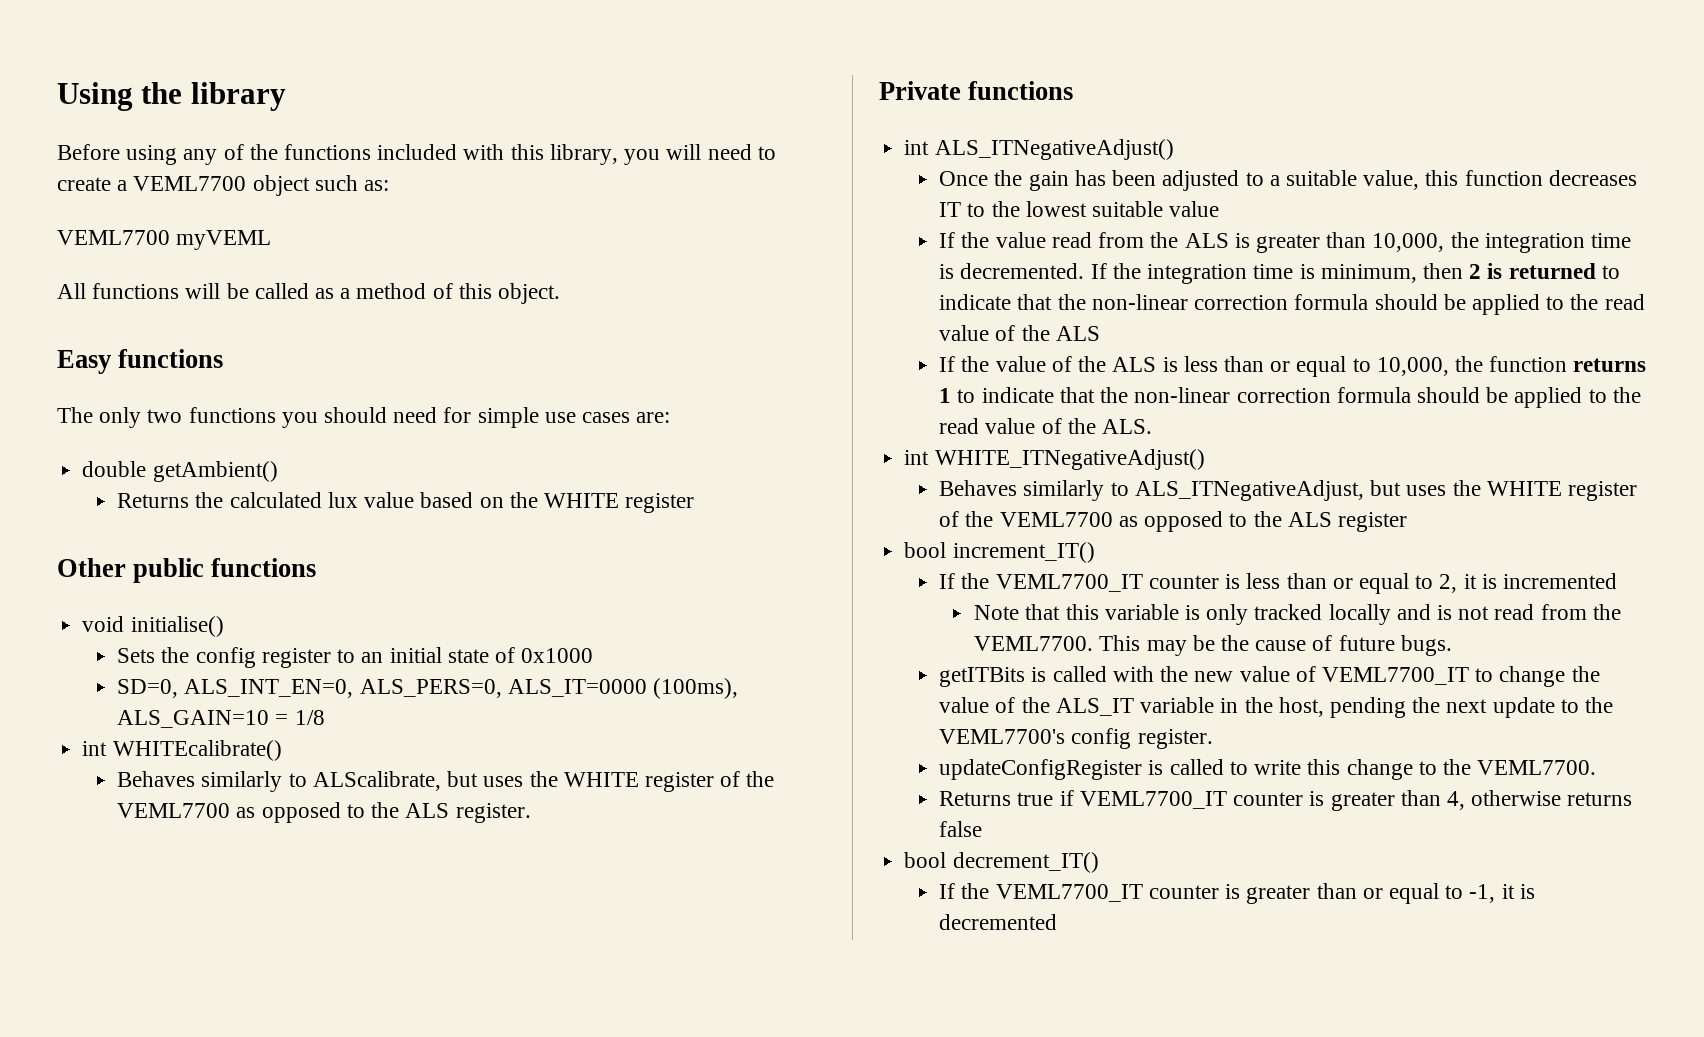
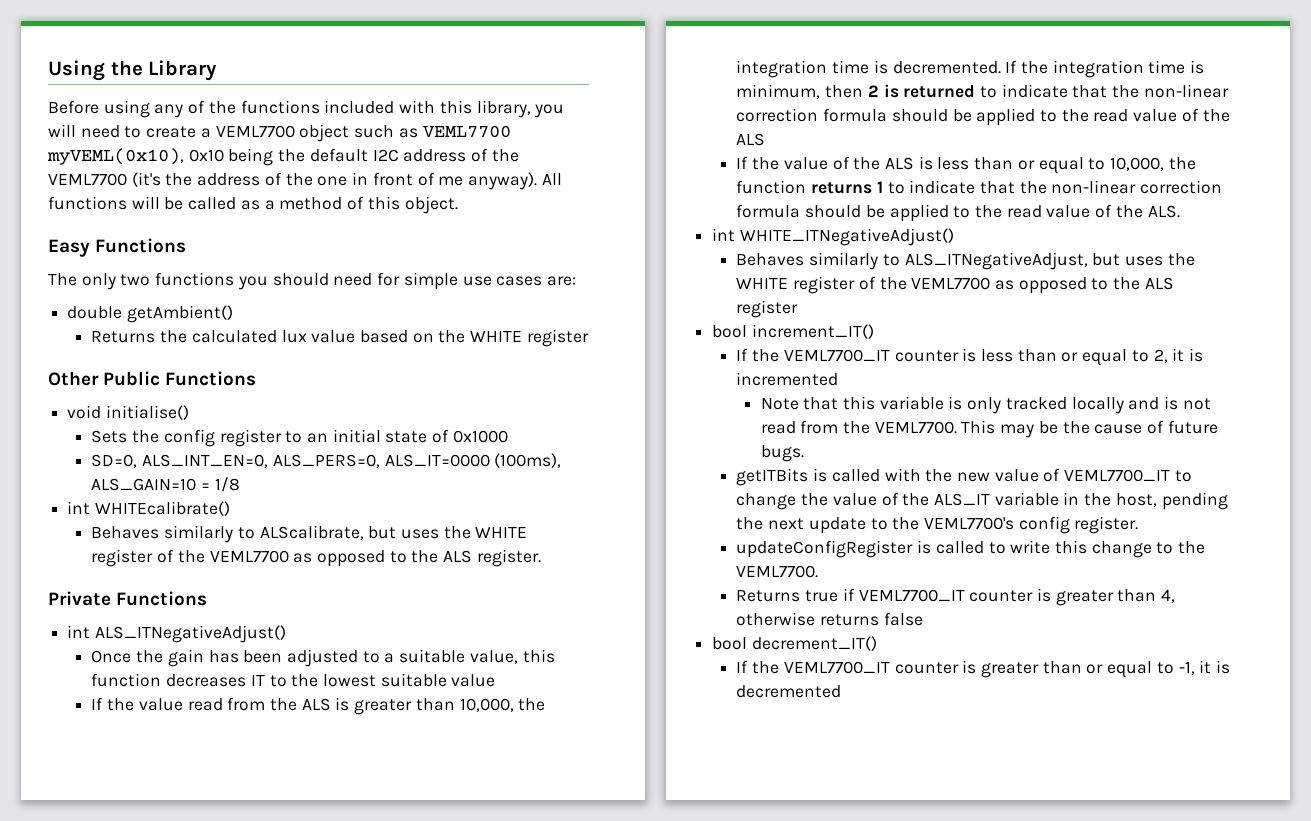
- Using the library
+ Using the Library
- Before using any of the functions included with this library, you will need to create a VEML7700 object such as:
- VEML7700 myVEML
- All functions will be called as a method of this object.
+ Before using any of the functions included with this library, you will need to create a VEML7700 object such as VEML7700 myVEML(0x10), 0x10 being the default I2C address of the VEML7700 (it's the address of the one in front of me anyway). All functions will be called as a method of this object.
- Easy functions
+ Easy Functions
- Other public functions
+ Other Public Functions
- Private functions
+ Private Functions

